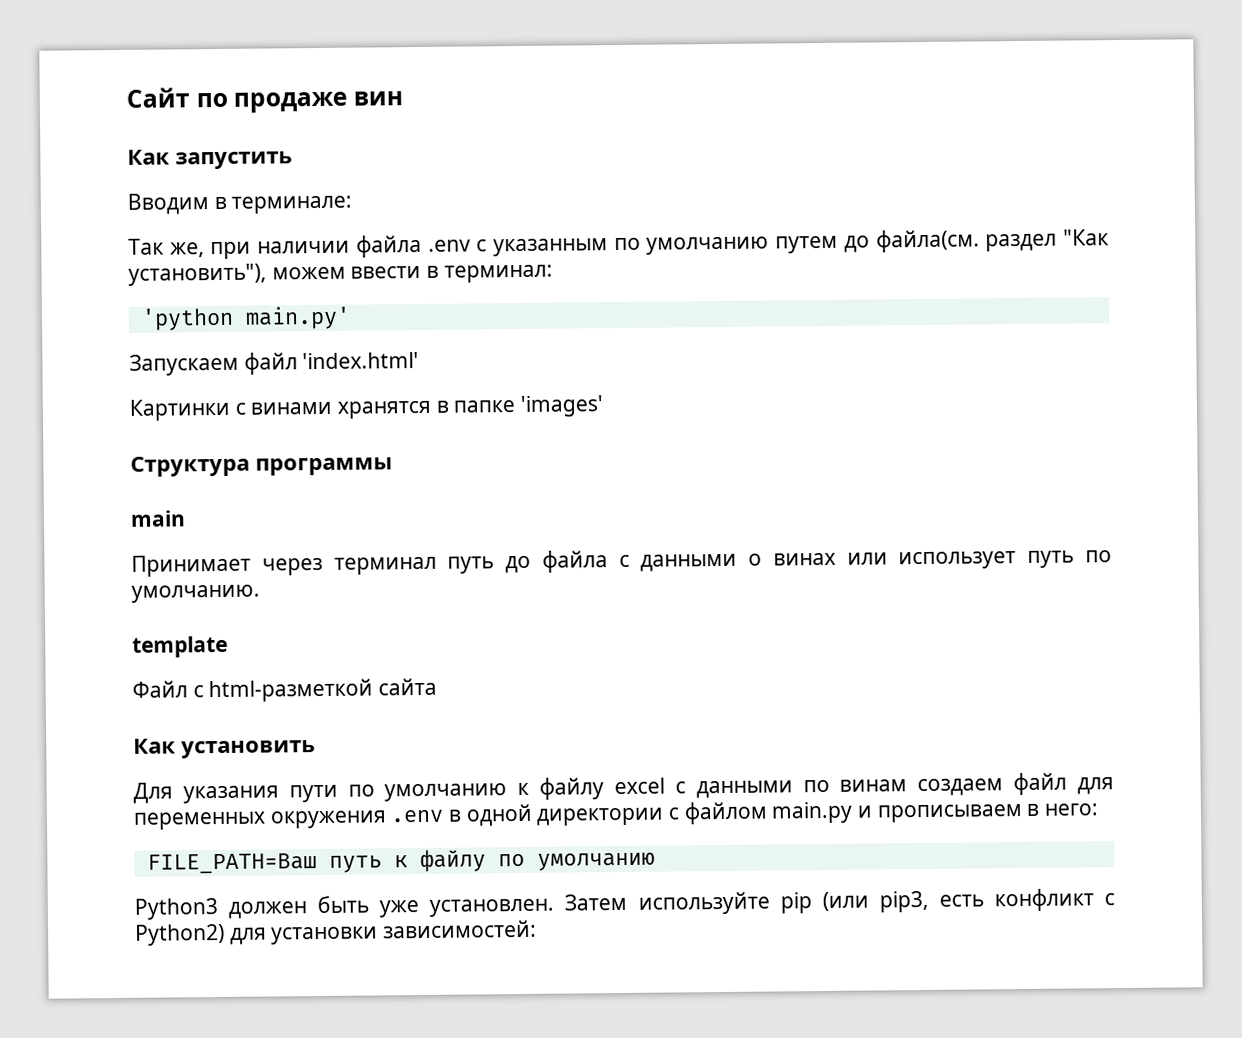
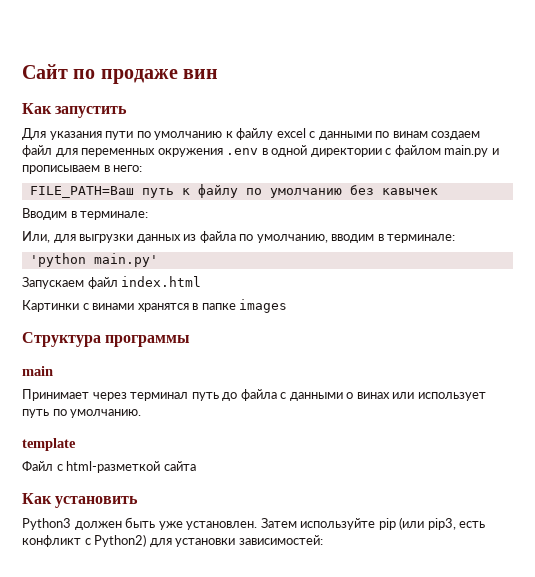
- Вводим в терминале:
- Так же, при наличии файла .env с указанным по умолчанию путем до файла(см. раздел "Как установить"), можем ввести в терминал:
- 'python main.py'
- Запускаем файл 'index.html'
- Картинки с винами хранятся в папке 'images'
- Структура программы
- main
- Принимает через терминал путь до файла с данными о винах или использует путь по умолчанию.
- template
- Файл с html-разметкой сайта
- Как установить
- FILE_PATH=Ваш путь к файлу по умолчанию
+ FILE_PATH=Ваш путь к файлу по умолчанию без кавычек
+ Вводим в терминале:
+ Или, для выгрузки данных из файла по умолчанию, вводим в терминале:
+ 'python main.py'
+ Запускаем файл index.html
+ Картинки с винами хранятся в папке images
+ Структура программы
+ main
+ Принимает через терминал путь до файла с данными о винах или использует путь по умолчанию.
+ template
+ Файл с html-разметкой сайта
+ Как установить

